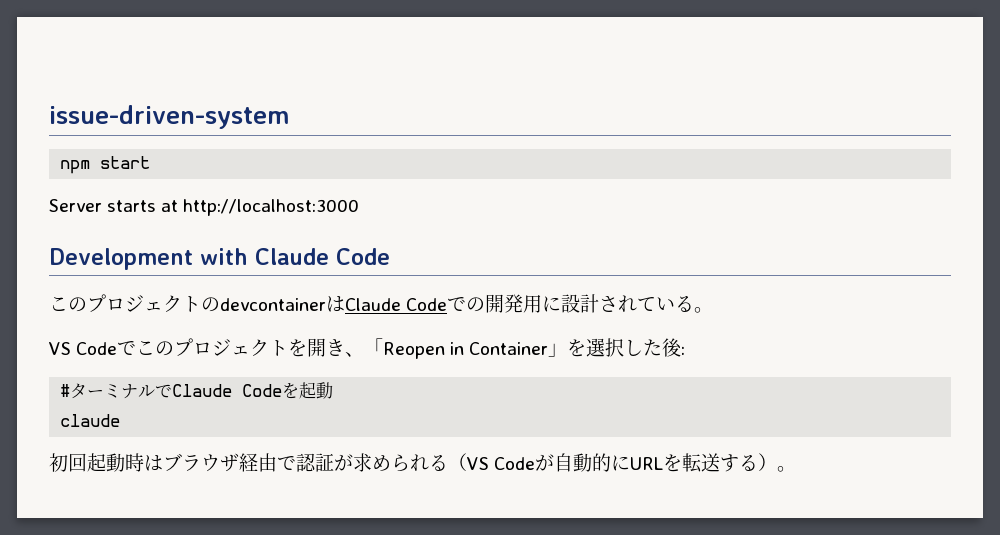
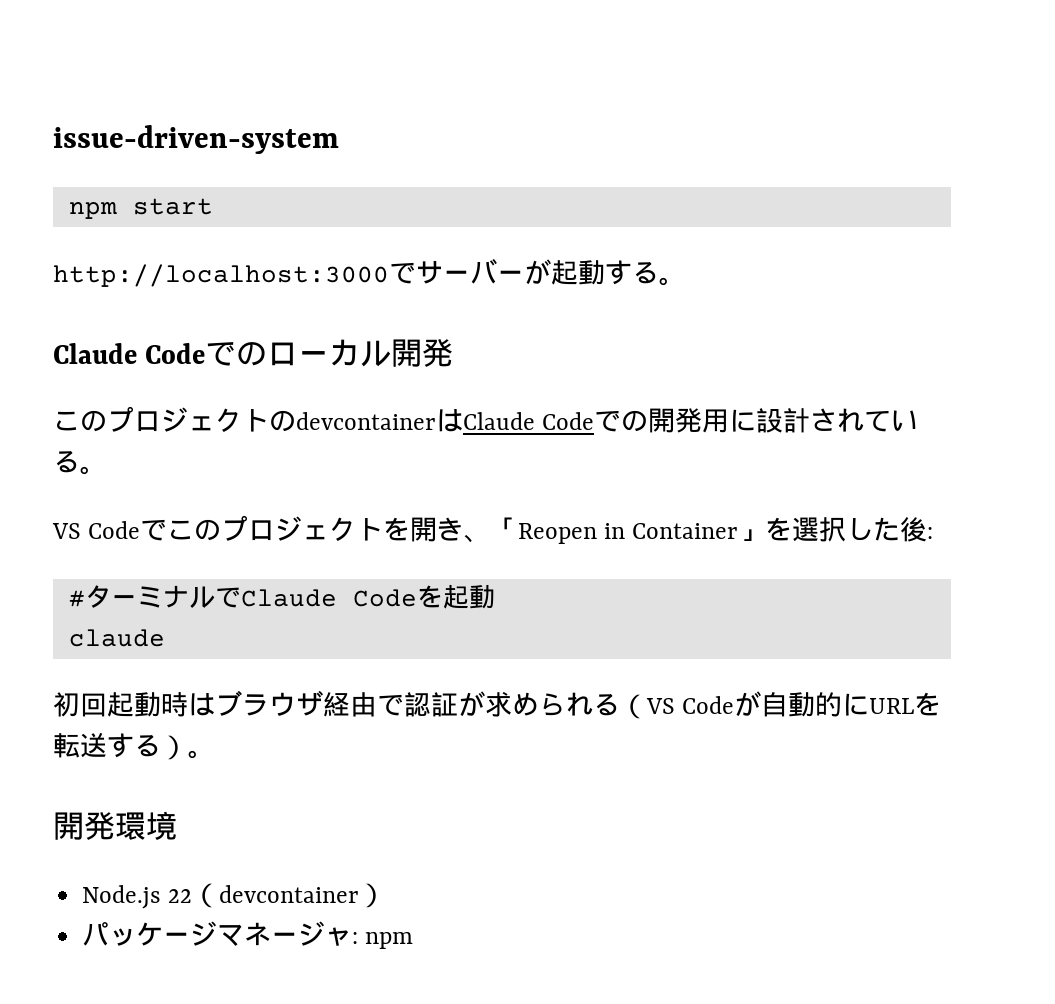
- Server starts at http://localhost:3000
- Development with Claude Code
+ http://localhost:3000でサーバーが起動する。
+ Claude Codeでのローカル開発
+ 開発環境
+ Node.js 22（devcontainer）
+ パッケージマネージャ: npm

